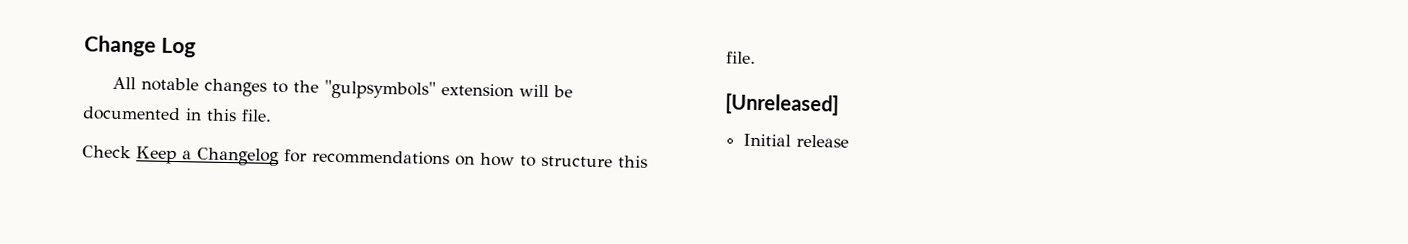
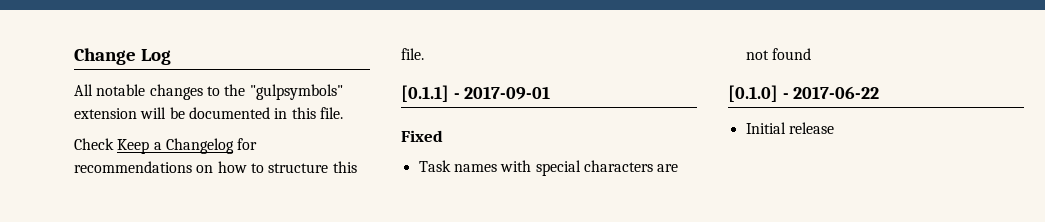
- [Unreleased]
+ [0.1.1] - 2017-09-01
+ Fixed
+ Task names with special characters are not found
+ [0.1.0] - 2017-06-22

